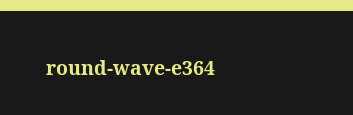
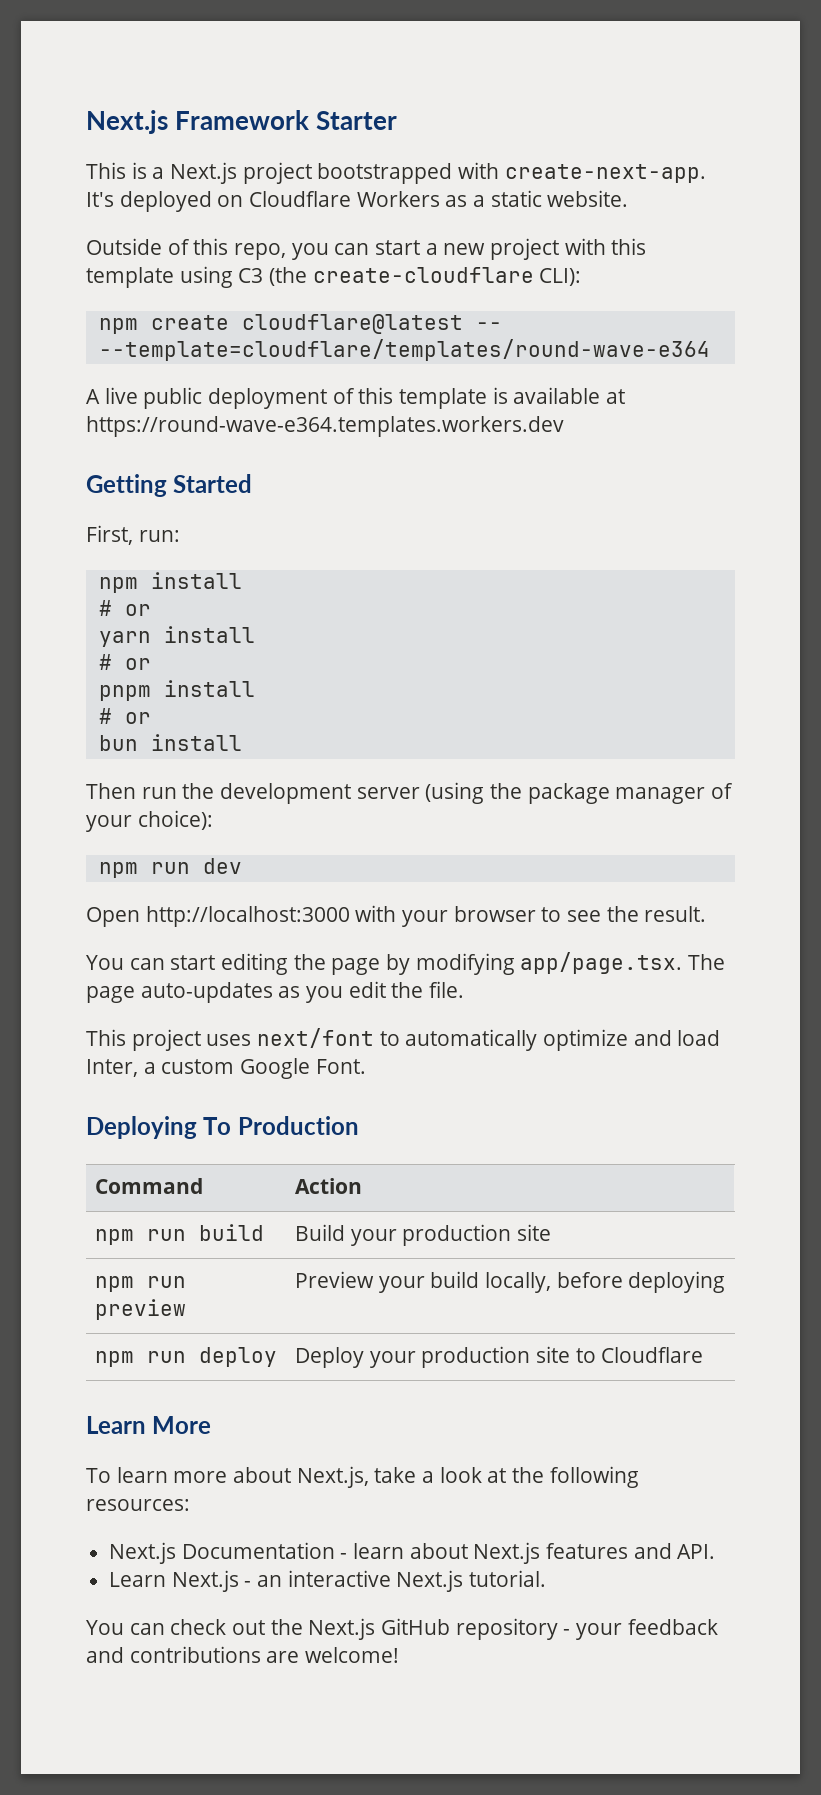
- round-wave-e364
+ Next.js Framework Starter
+ This is a Next.js project bootstrapped with create-next-app. It's deployed on Cloudflare Workers as a static website.
+ Outside of this repo, you can start a new project with this template using C3 (the create-cloudflare CLI):
+ npm create cloudflare@latest -- --template=cloudflare/templates/round-wave-e364
+ A live public deployment of this template is available at https://round-wave-e364.templates.workers.dev
+ Getting Started
+ First, run:
+ npm install
+ # or
+ yarn install
+ # or
+ pnpm install
+ # or
+ bun install
+ Then run the development server (using the package manager of your choice):
+ npm run dev
+ Open http://localhost:3000 with your browser to see the result.
+ You can start editing the page by modifying app/page.tsx. The page auto-updates as you edit the file.
+ This project uses next/font to automatically optimize and load Inter, a custom Google Font.
+ Deploying To Production
+ Command | Action
+ npm run build | Build your production site
+ npm run preview | Preview your build locally, before deploying
+ npm run deploy | Deploy your production site to Cloudflare
+ Learn More
+ To learn more about Next.js, take a look at the following resources:
+ Next.js Documentation - learn about Next.js features and API.
+ Learn Next.js - an interactive Next.js tutorial.
+ You can check out the Next.js GitHub repository - your feedback and contributions are welcome!

